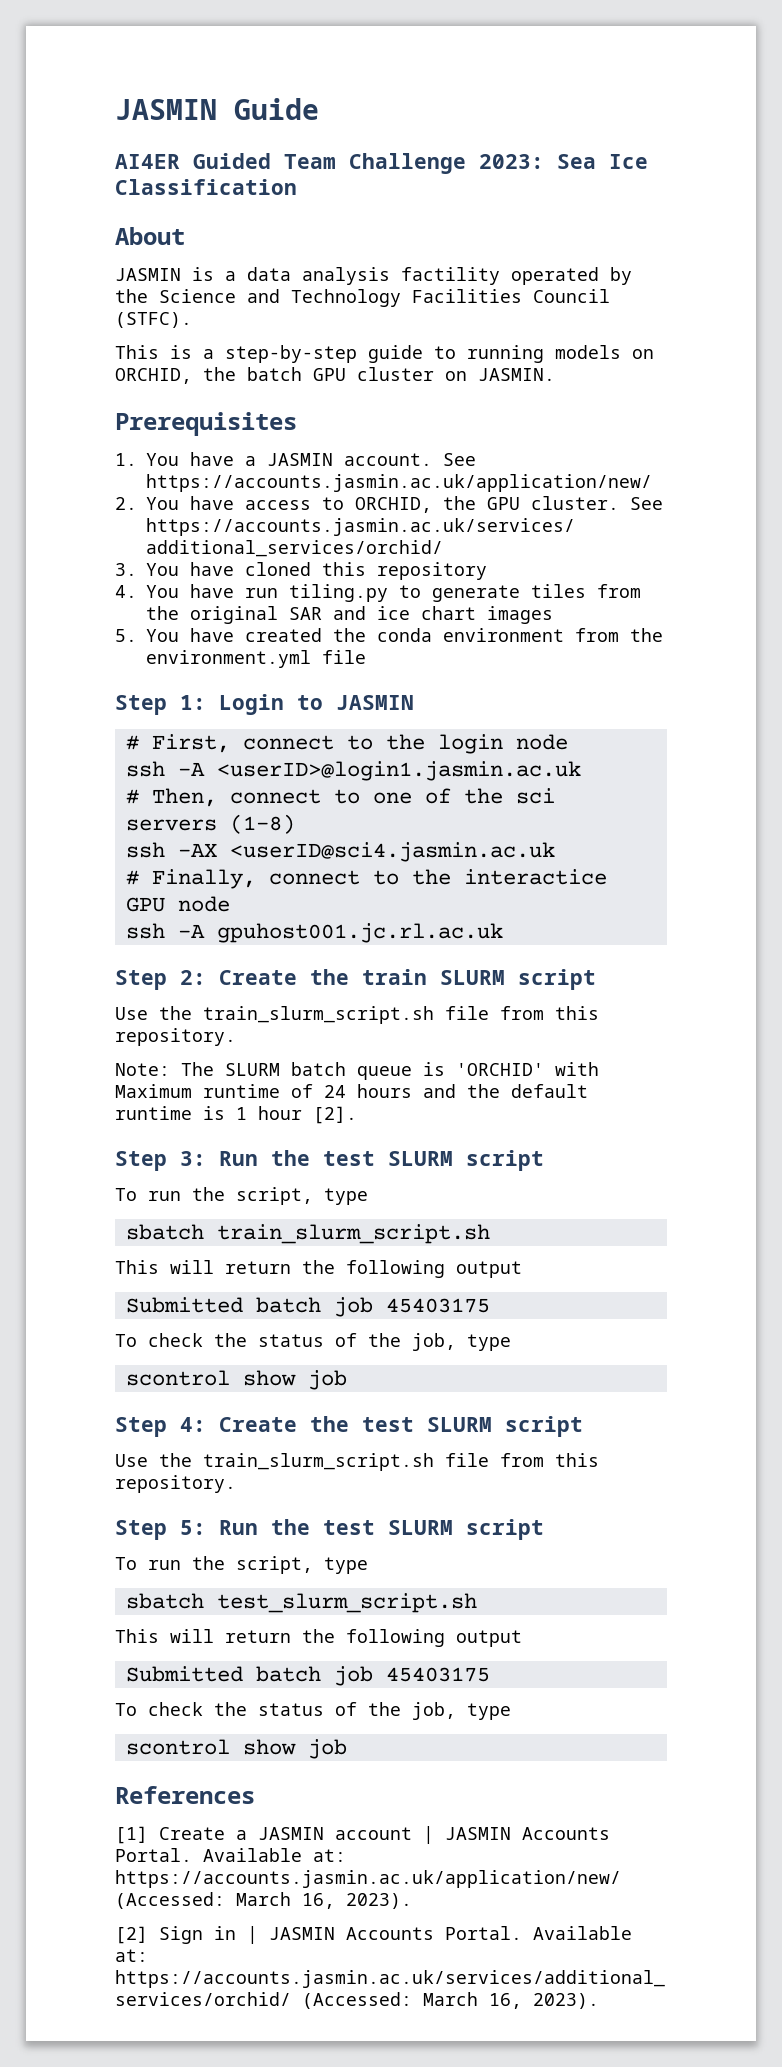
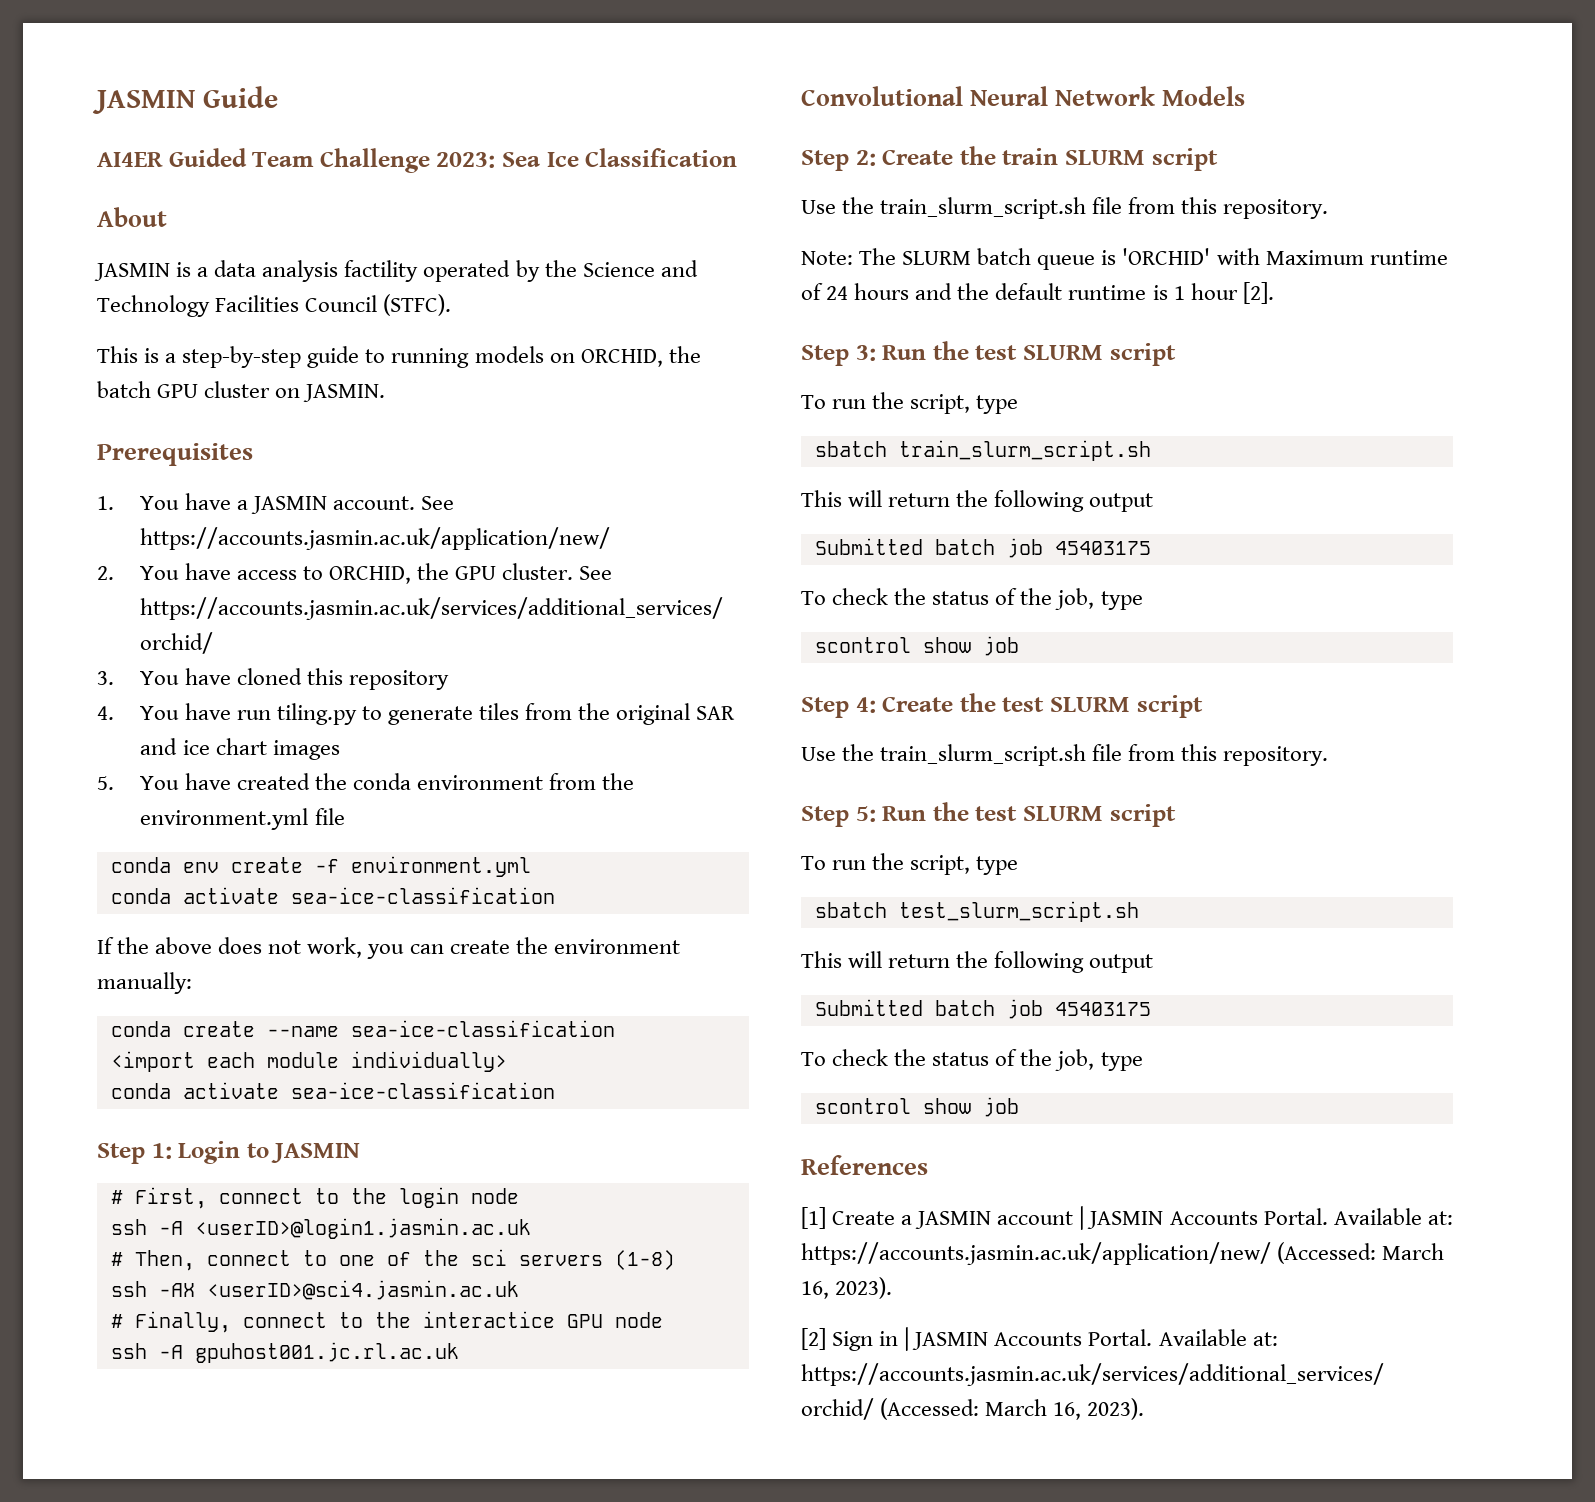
+ conda env create -f environment.yml
+ conda activate sea-ice-classification
+ If the above does not work, you can create the environment manually:
+ conda create --name sea-ice-classification
+ <import each module individually>
+ conda activate sea-ice-classification
- ssh -AX <userID@sci4.jasmin.ac.uk
+ ssh -AX <userID>@sci4.jasmin.ac.uk
+ Convolutional Neural Network Models

